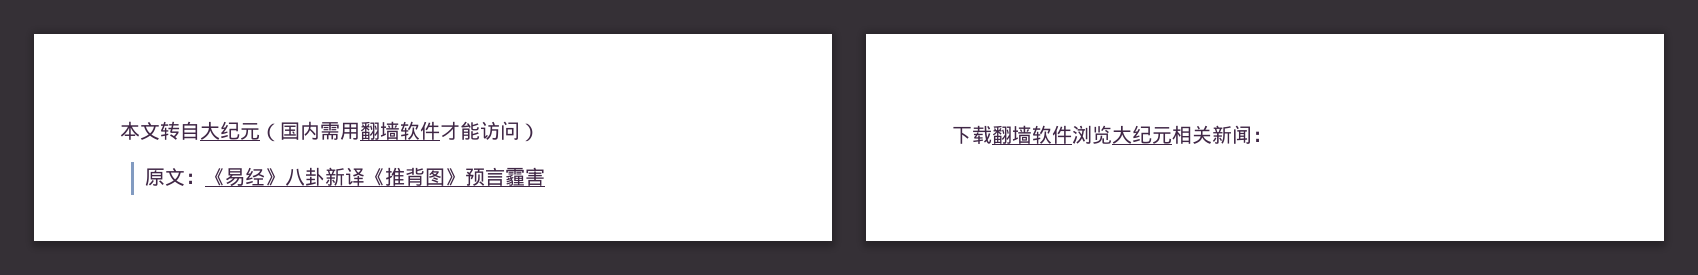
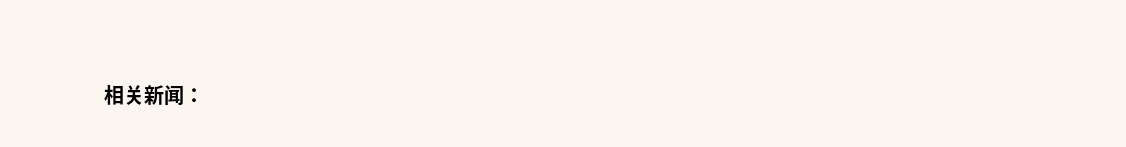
- 本文转自大纪元（国内需用翻墙软件才能访问）
- 原文：《易经》八卦新译《推背图》预言霾害
- 下载翻墙软件浏览大纪元相关新闻：
+ 相关新闻：

